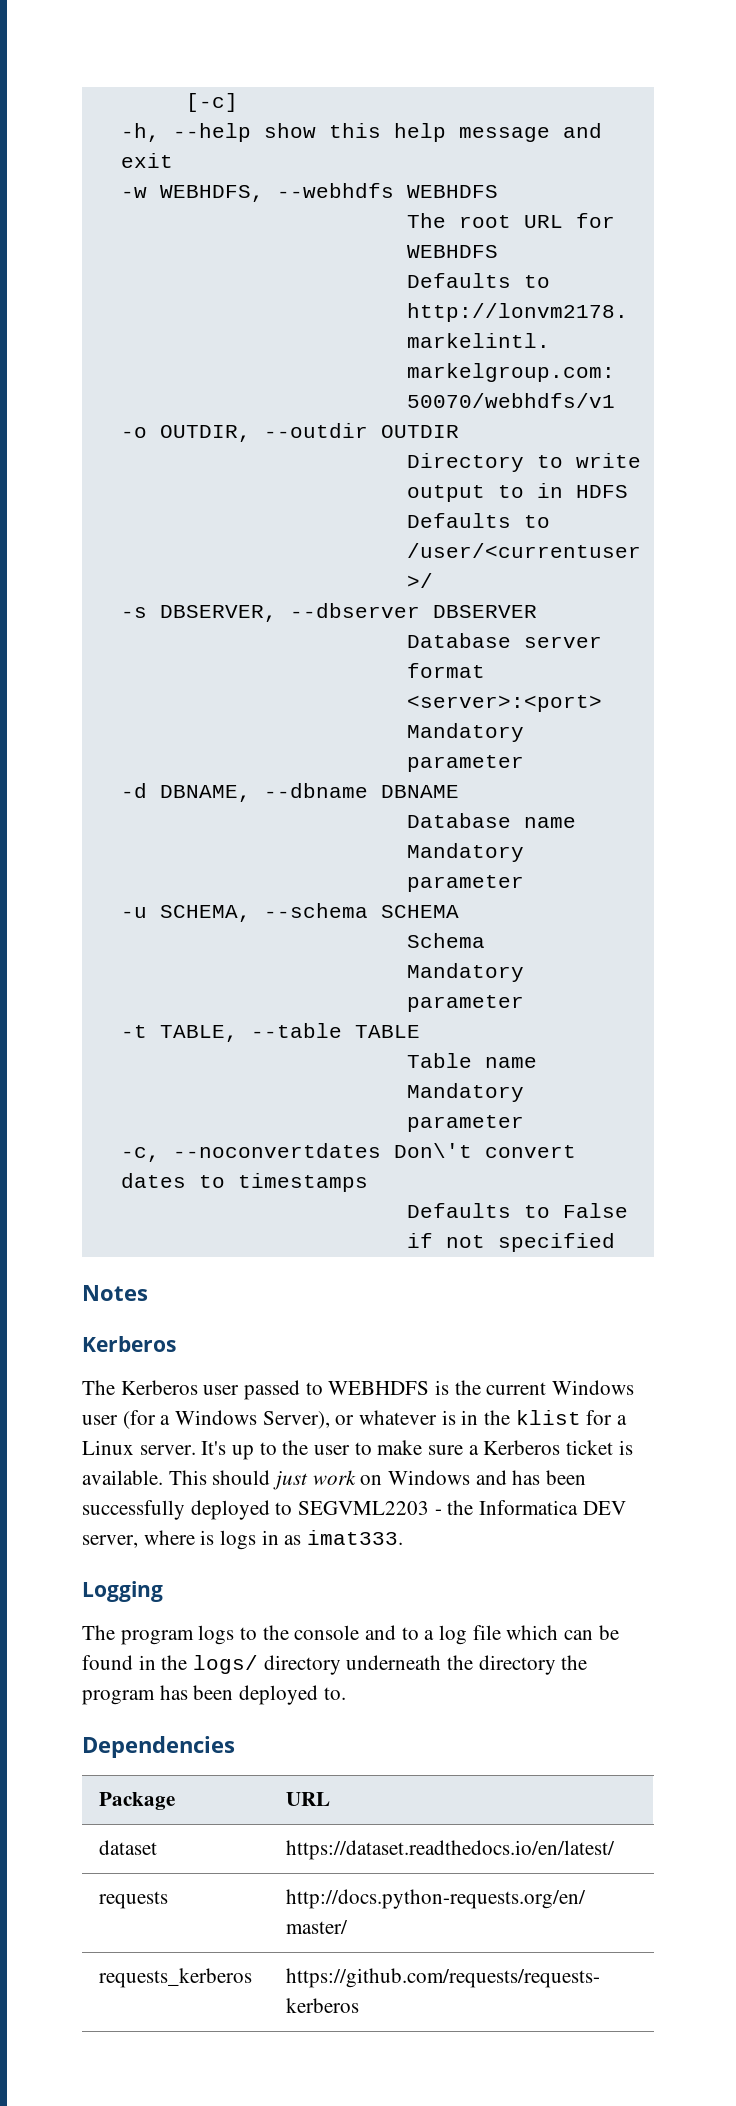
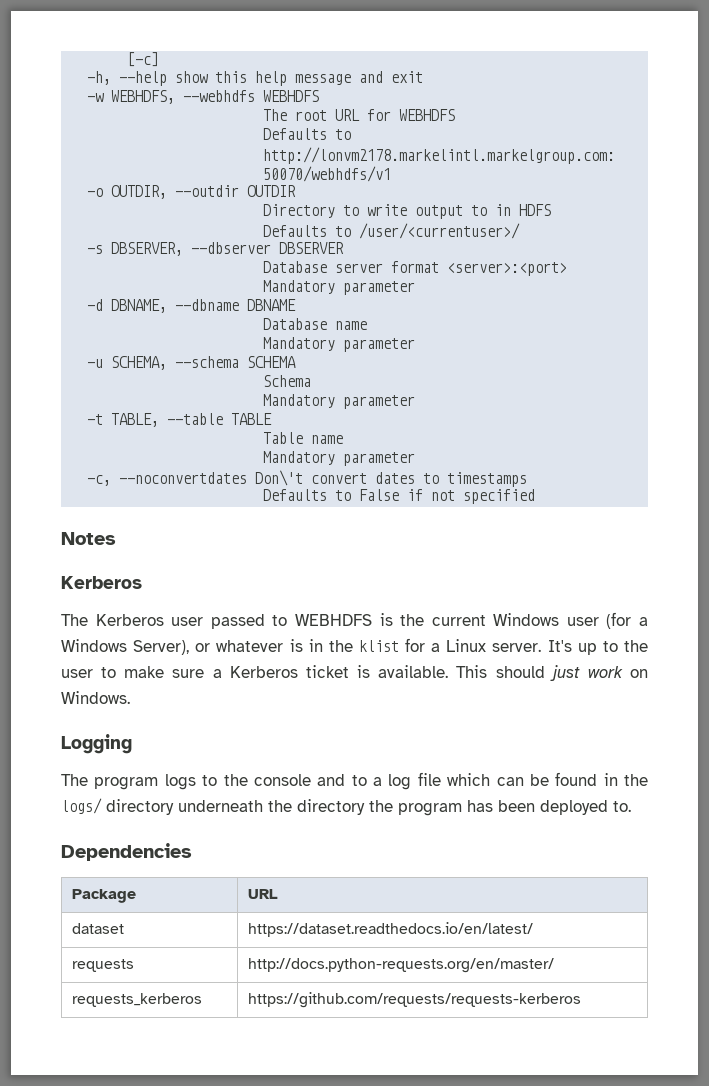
- This should just work on Windows and has been successfully deployed to SEGVML2203 - the Informatica DEV server, where is logs in as imat333.
+ This should just work on Windows.

